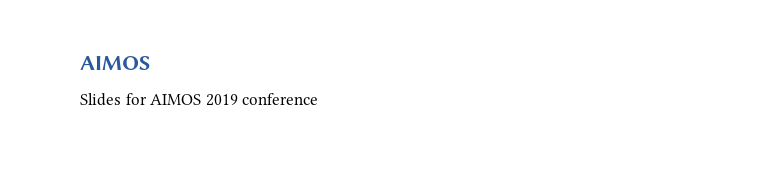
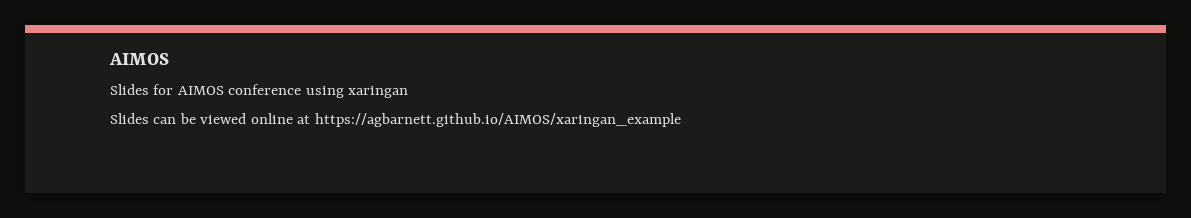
- Slides for AIMOS 2019 conference
+ Slides for AIMOS conference using xaringan
+ Slides can be viewed online at https://agbarnett.github.io/AIMOS/xaringan_example

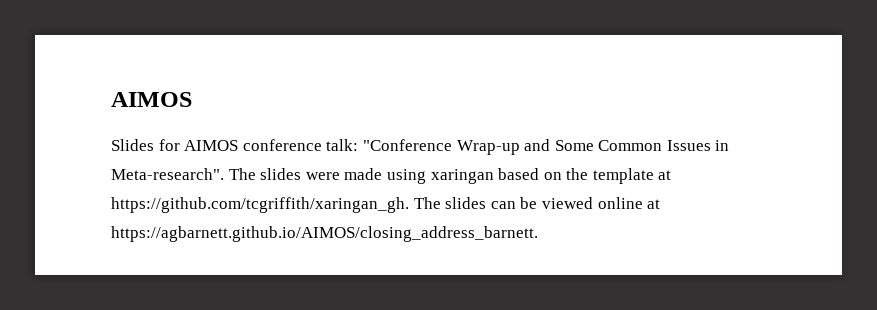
- Slides for AIMOS conference using xaringan
- Slides can be viewed online at https://agbarnett.github.io/AIMOS/xaringan_example
+ Slides for AIMOS conference talk: "Conference Wrap-up and Some Common Issues in Meta-research". The slides were made using xaringan based on the template at https://github.com/tcgriffith/xaringan_gh. The slides can be viewed online at https://agbarnett.github.io/AIMOS/closing_address_barnett.

